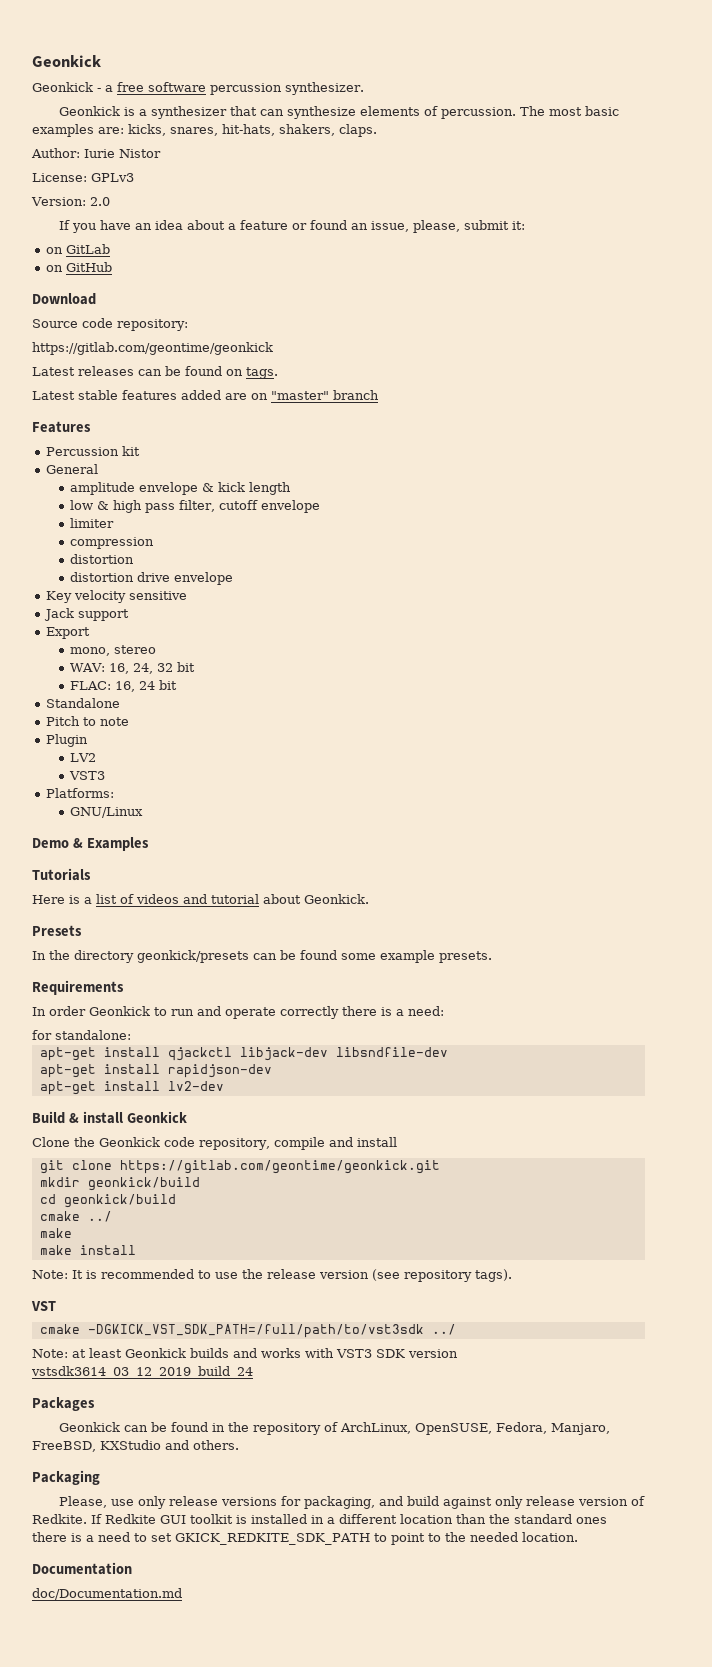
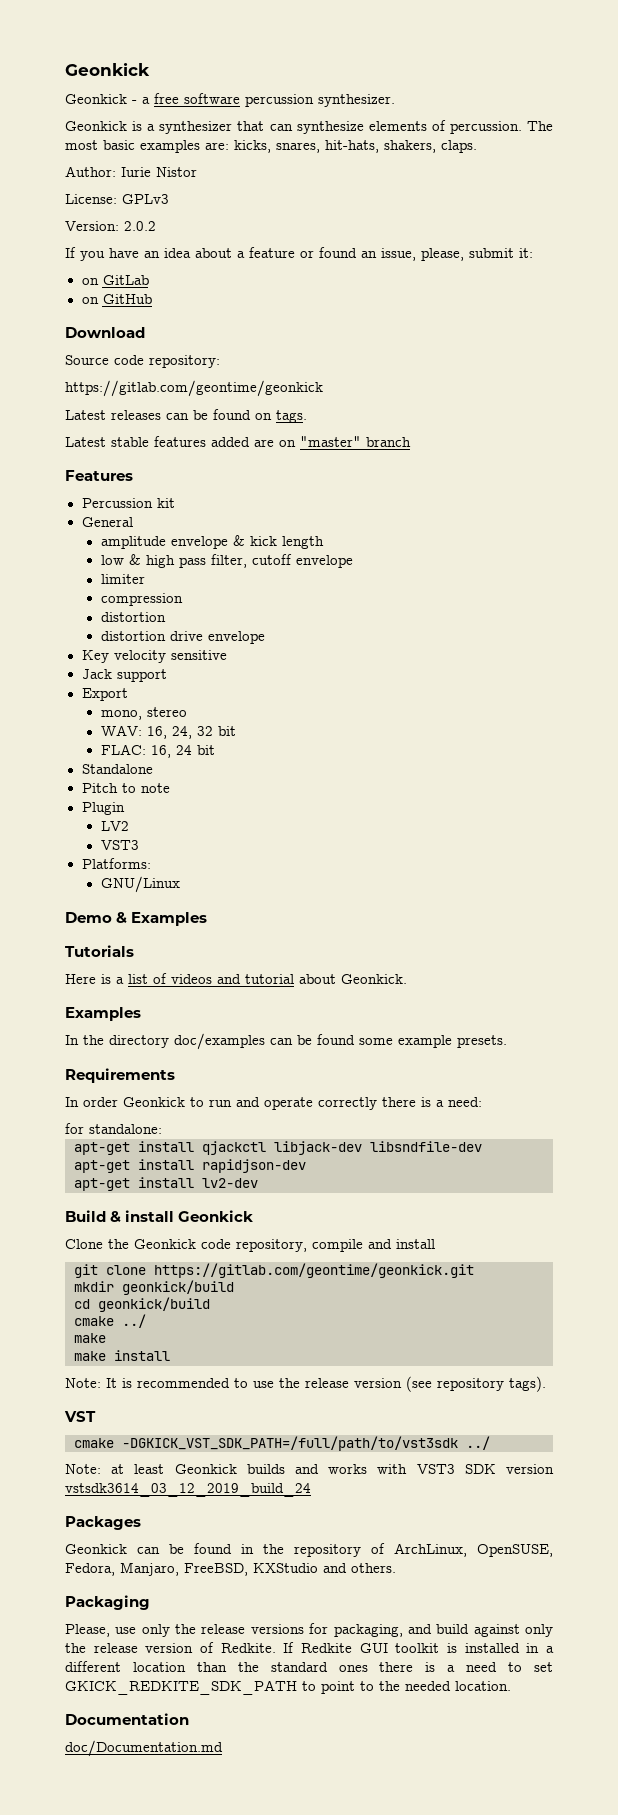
- Version: 2.0
+ Version: 2.0.2
  Here is a list of videos and tutorial about Geonkick.
- Presets
+ Examples
- In the directory geonkick/presets can be found some example presets.
+ In the directory doc/examples can be found some example presets.
- Please, use only release versions for packaging, and build against only release version of Redkite.
+ Please, use only the release versions for packaging, and build against only the release version of Redkite.

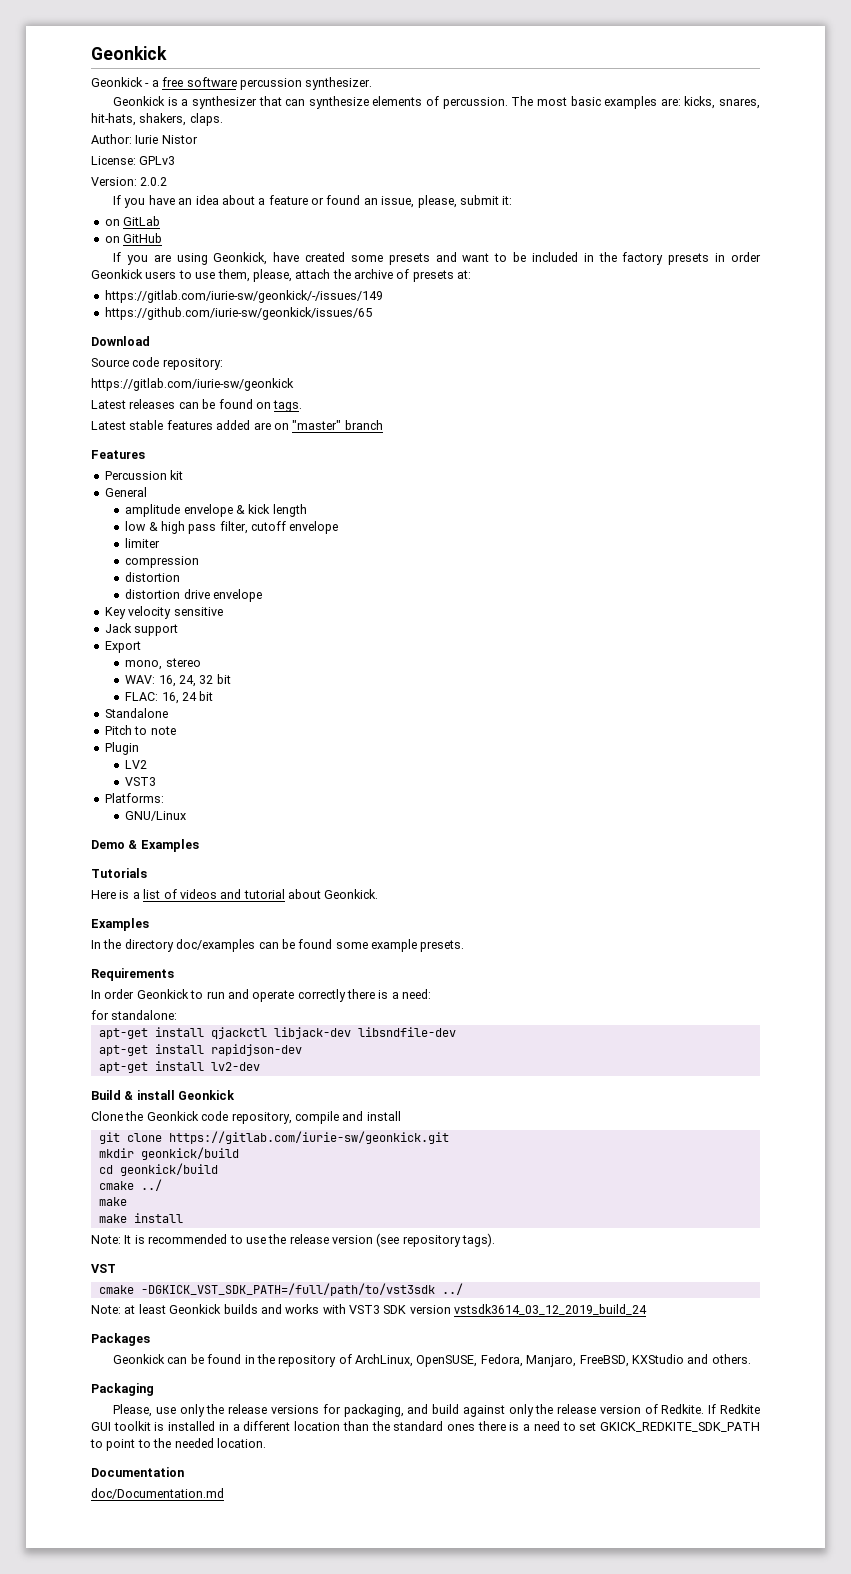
+ If you are using Geonkick, have created some presets and want to be included in the factory presets in order Geonkick users to use them, please, attach the archive of presets at:
+ https://gitlab.com/iurie-sw/geonkick/-/issues/149
+ https://github.com/iurie-sw/geonkick/issues/65
- https://gitlab.com/geontime/geonkick
+ https://gitlab.com/iurie-sw/geonkick
- git clone https://gitlab.com/geontime/geonkick.git
+ git clone https://gitlab.com/iurie-sw/geonkick.git

